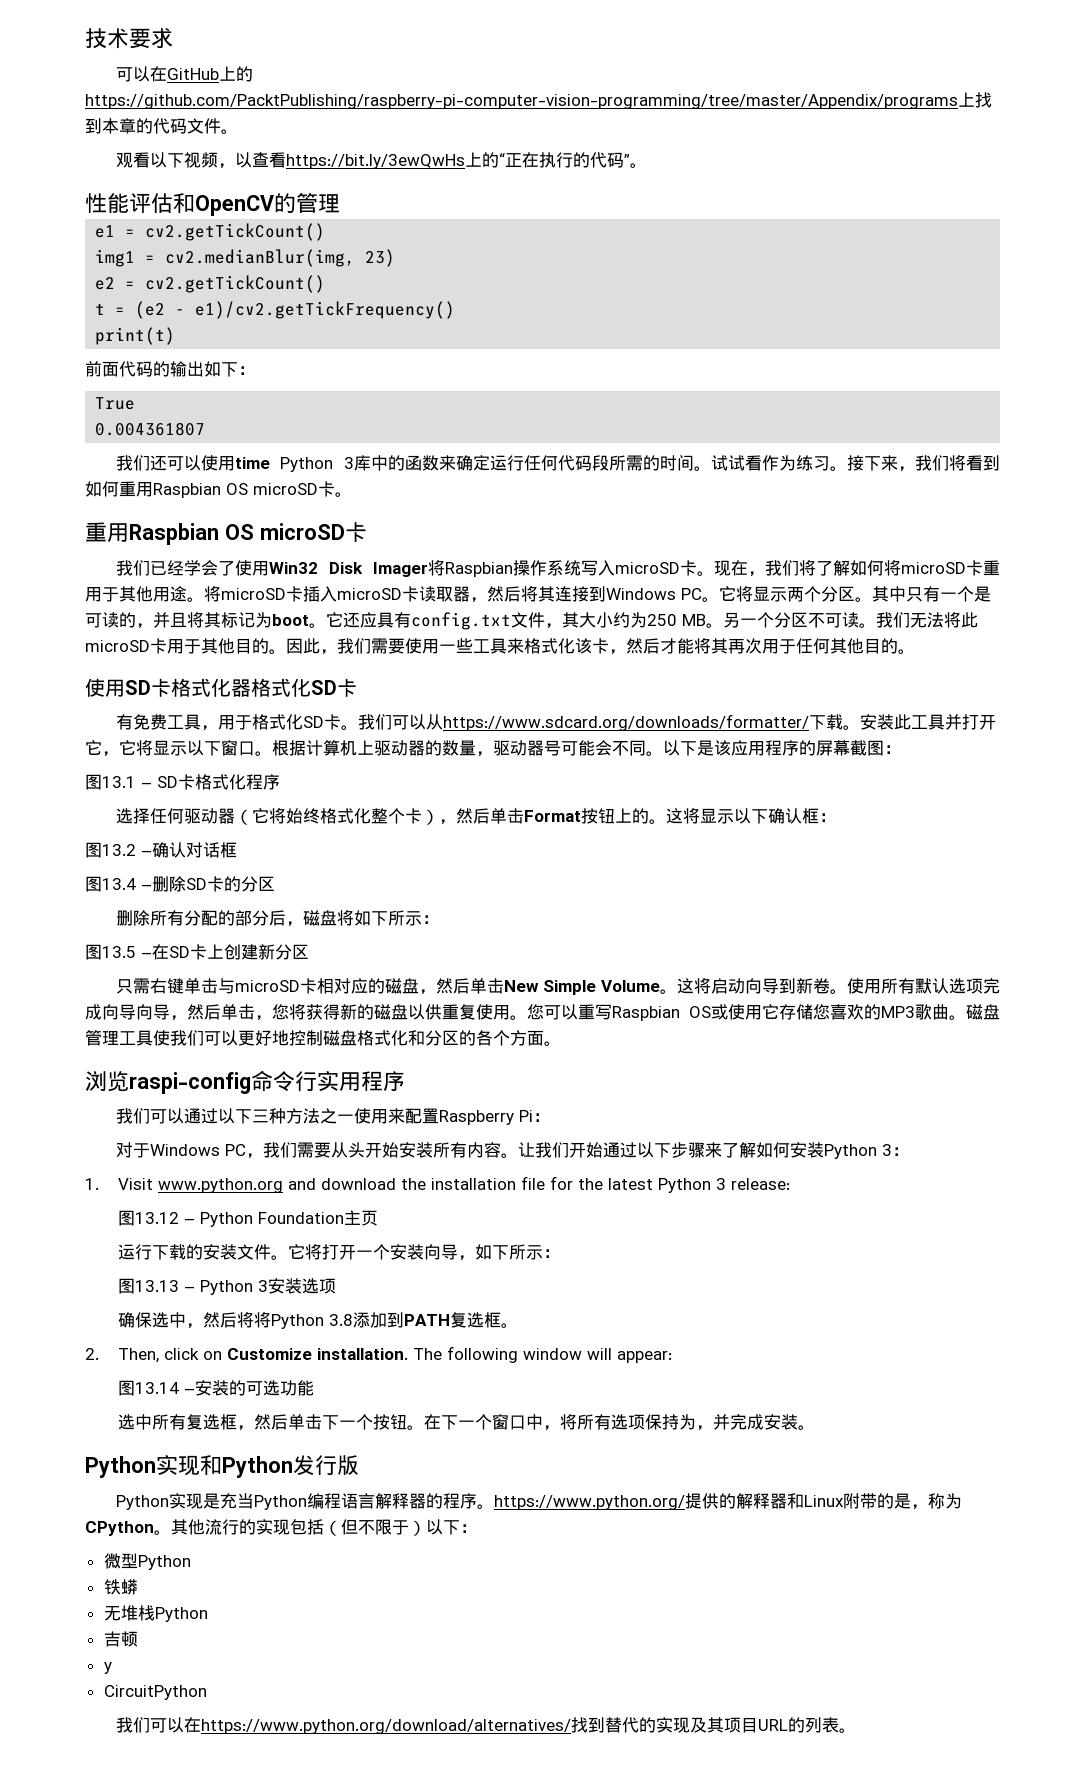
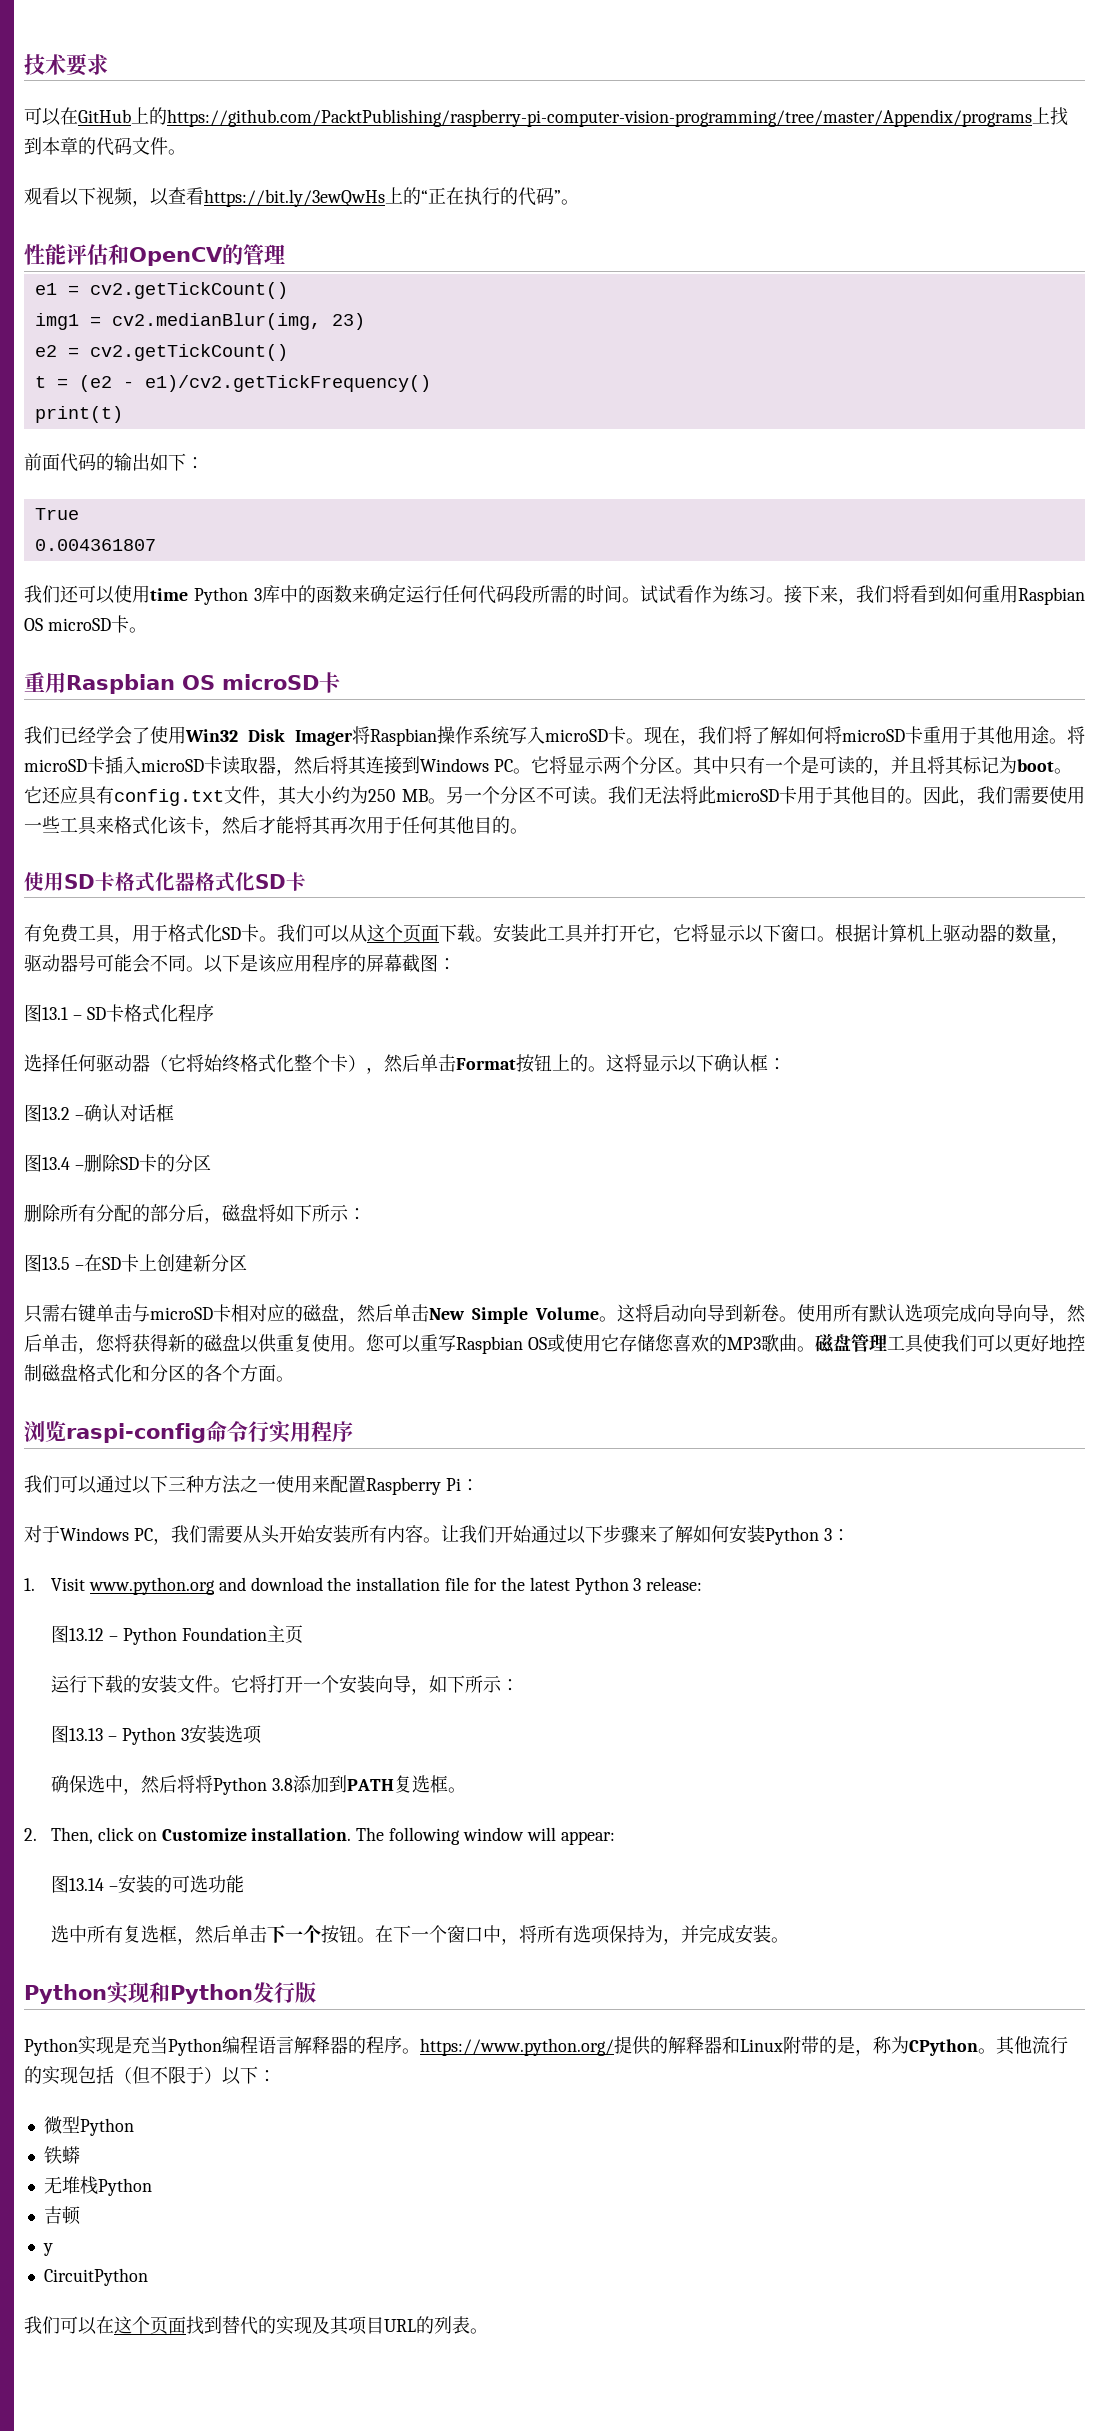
- 我们可以从https://www.sdcard.org/downloads/formatter/下载。
+ 我们可以从这个页面下载。
- 我们可以在https://www.python.org/download/alternatives/找到替代的实现及其项目URL的列表。
+ 我们可以在这个页面找到替代的实现及其项目URL的列表。

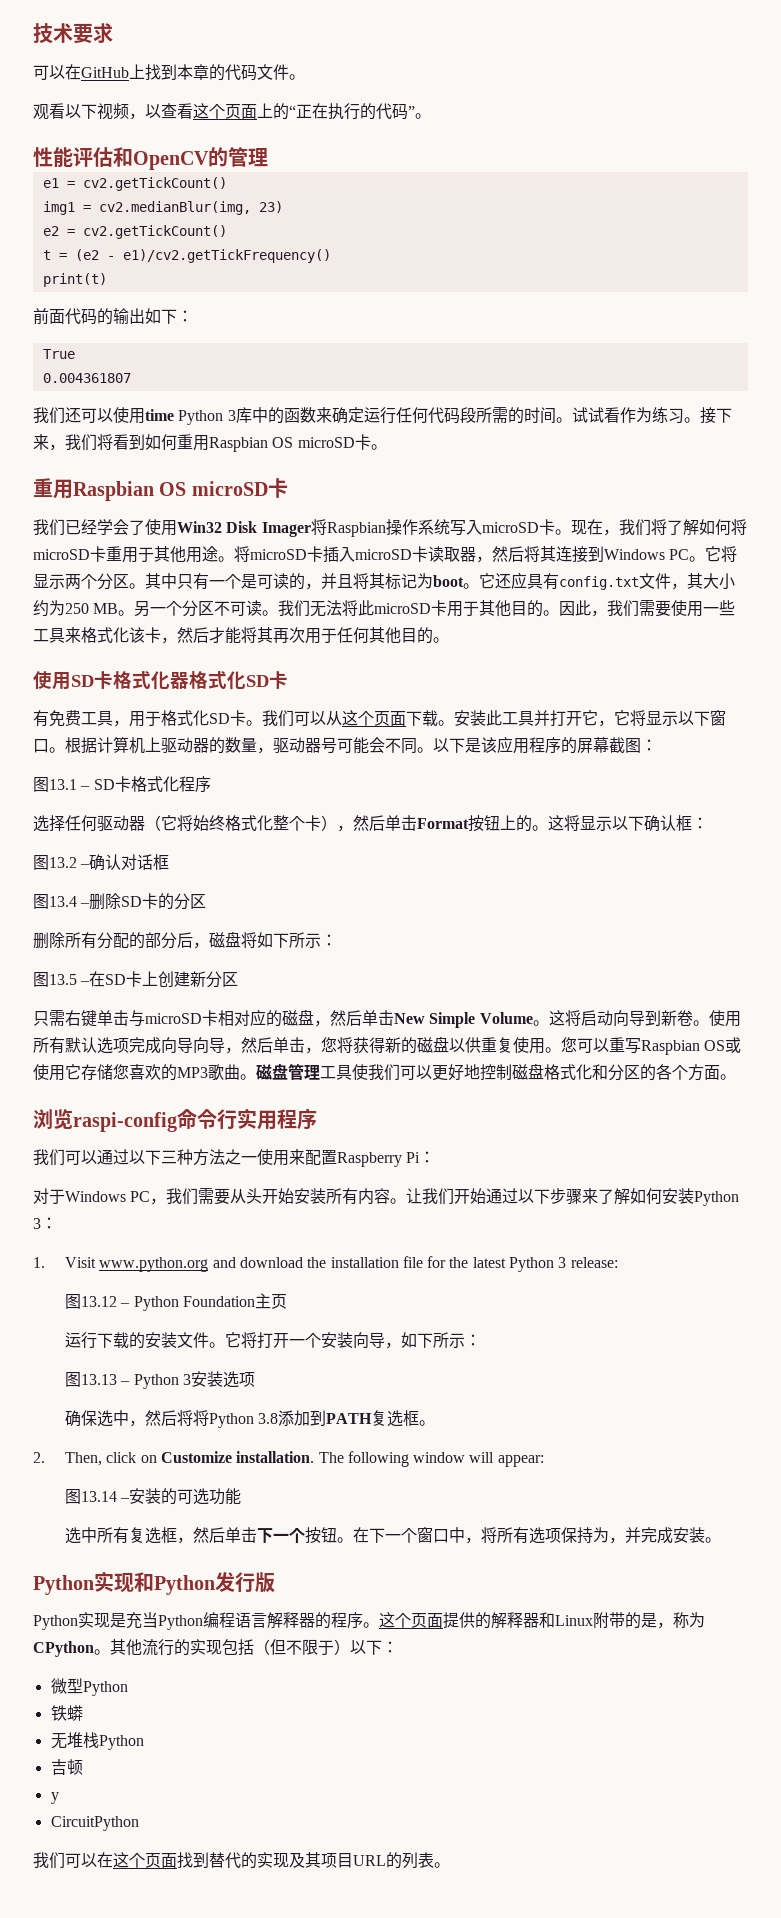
- 可以在GitHub上的https://github.com/PacktPublishing/raspberry-pi-computer-vision-programming/tree/master/Appendix/programs上找到本章的代码文件。
+ 可以在GitHub上找到本章的代码文件。
- 观看以下视频，以查看https://bit.ly/3ewQwHs上的“正在执行的代码”。
+ 观看以下视频，以查看这个页面上的“正在执行的代码”。
- Python实现是充当Python编程语言解释器的程序。https://www.python.org/提供的解释器和Linux附带的是，称为CPython。
+ Python实现是充当Python编程语言解释器的程序。这个页面提供的解释器和Linux附带的是，称为CPython。

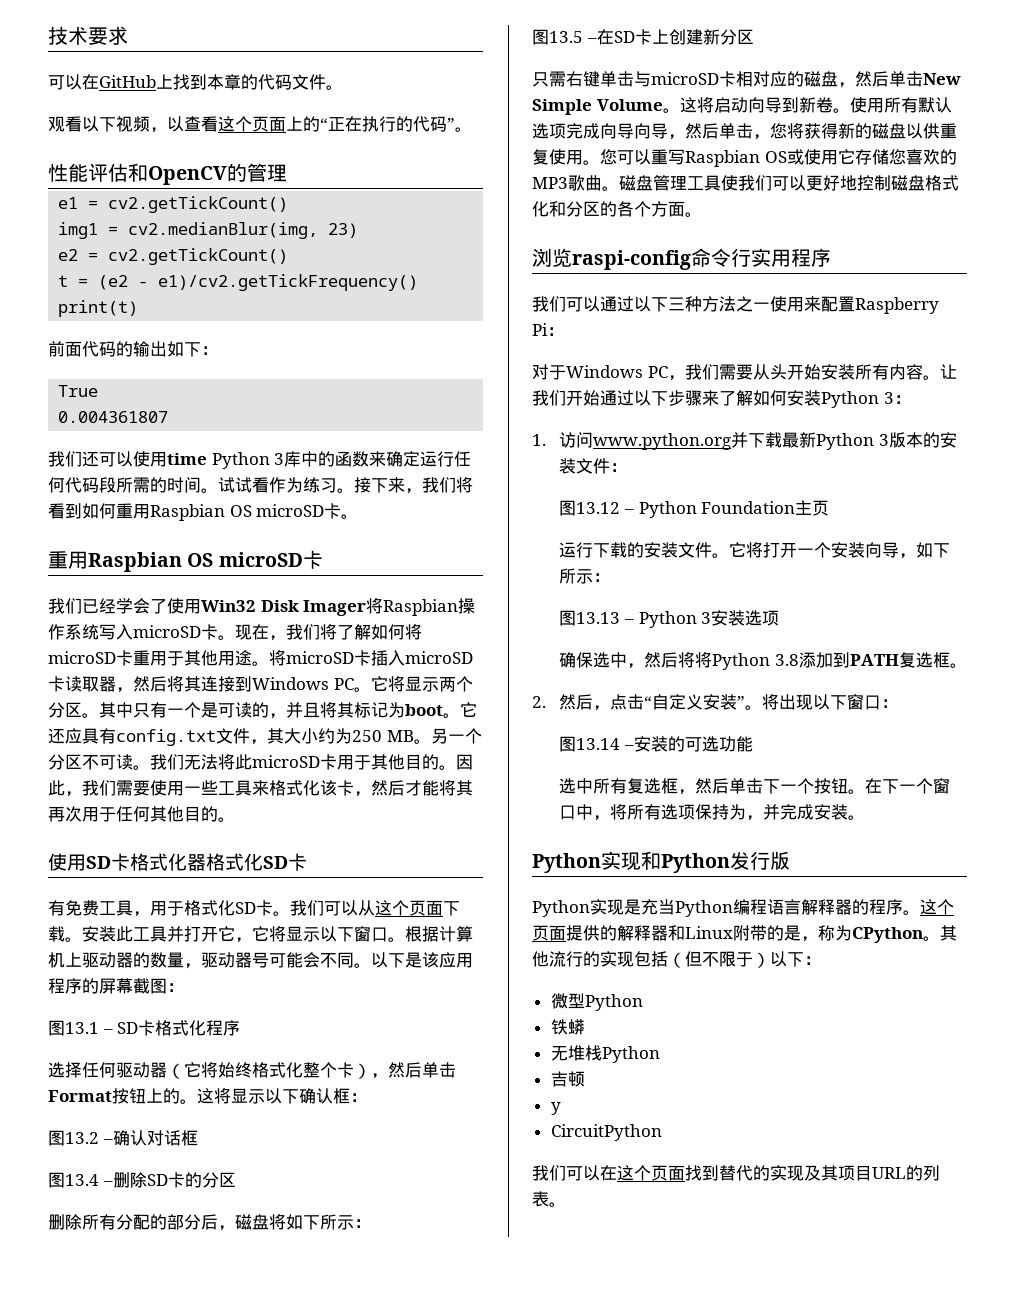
- 1. Visit www.python.org and download the installation file for the latest Python 3 release:
+ 1.访问www.python.org并下载最新Python 3版本的安装文件：
- 2. Then, click on Customize installation. The following window will appear:
+ 2.然后，点击“自定义安装”。将出现以下窗口：

